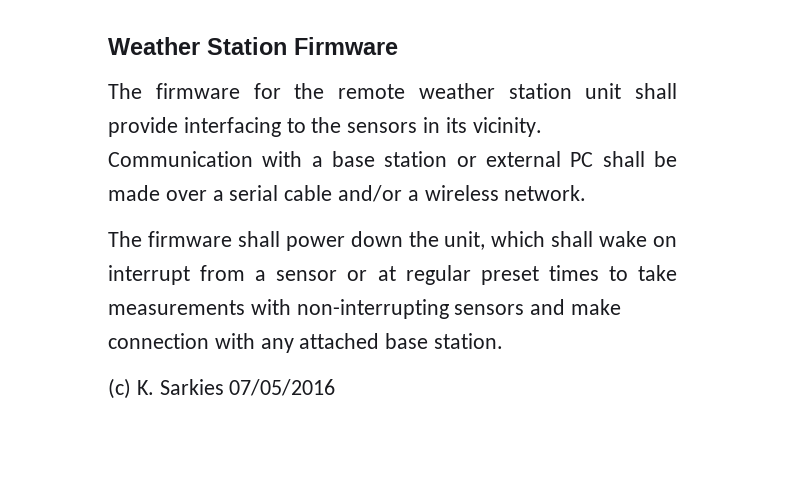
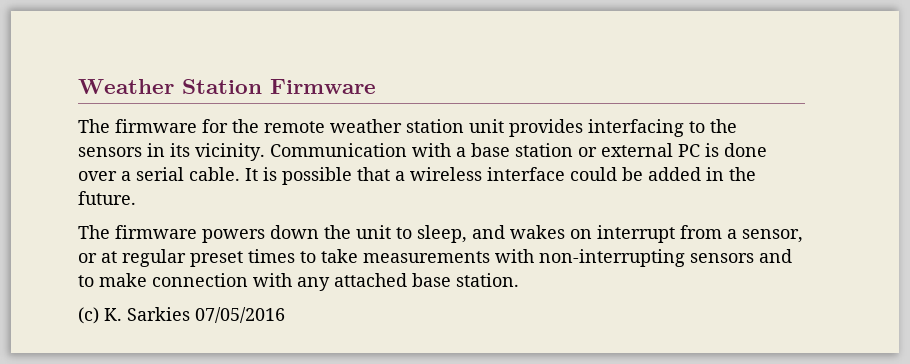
- The firmware for the remote weather station unit shall provide interfacing to the sensors in its vicinity.
+ The firmware for the remote weather station unit provides interfacing to the sensors in its vicinity.
- Communication with a base station or external PC shall be made over a serial cable and/or a wireless network.
- The firmware shall power down the unit, which shall wake on interrupt from a sensor or at regular preset times to take measurements with non-interrupting sensors and make connection with any attached base station.
+ Communication with a base station or external PC is done over a serial cable. It is possible that a wireless interface could be added in the future.
+ The firmware powers down the unit to sleep, and wakes on interrupt from a sensor, or at regular preset times to take measurements with non-interrupting sensors and to make connection with any attached base station.

